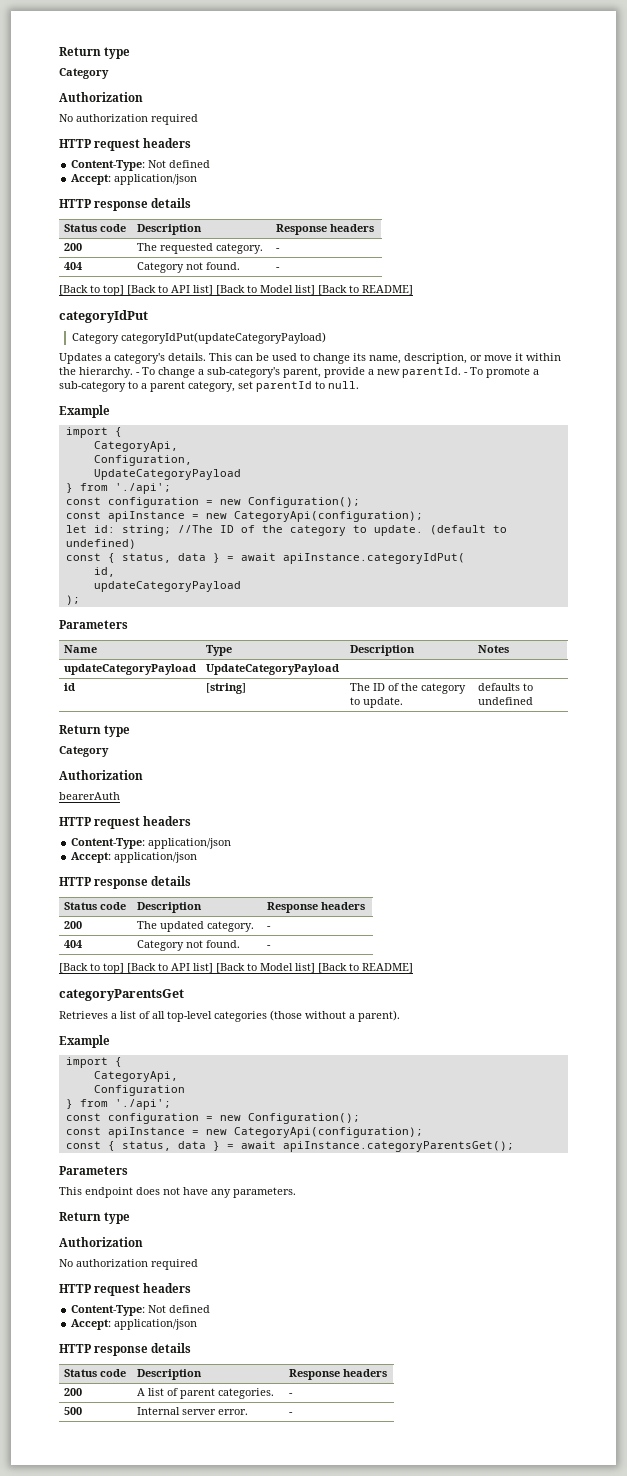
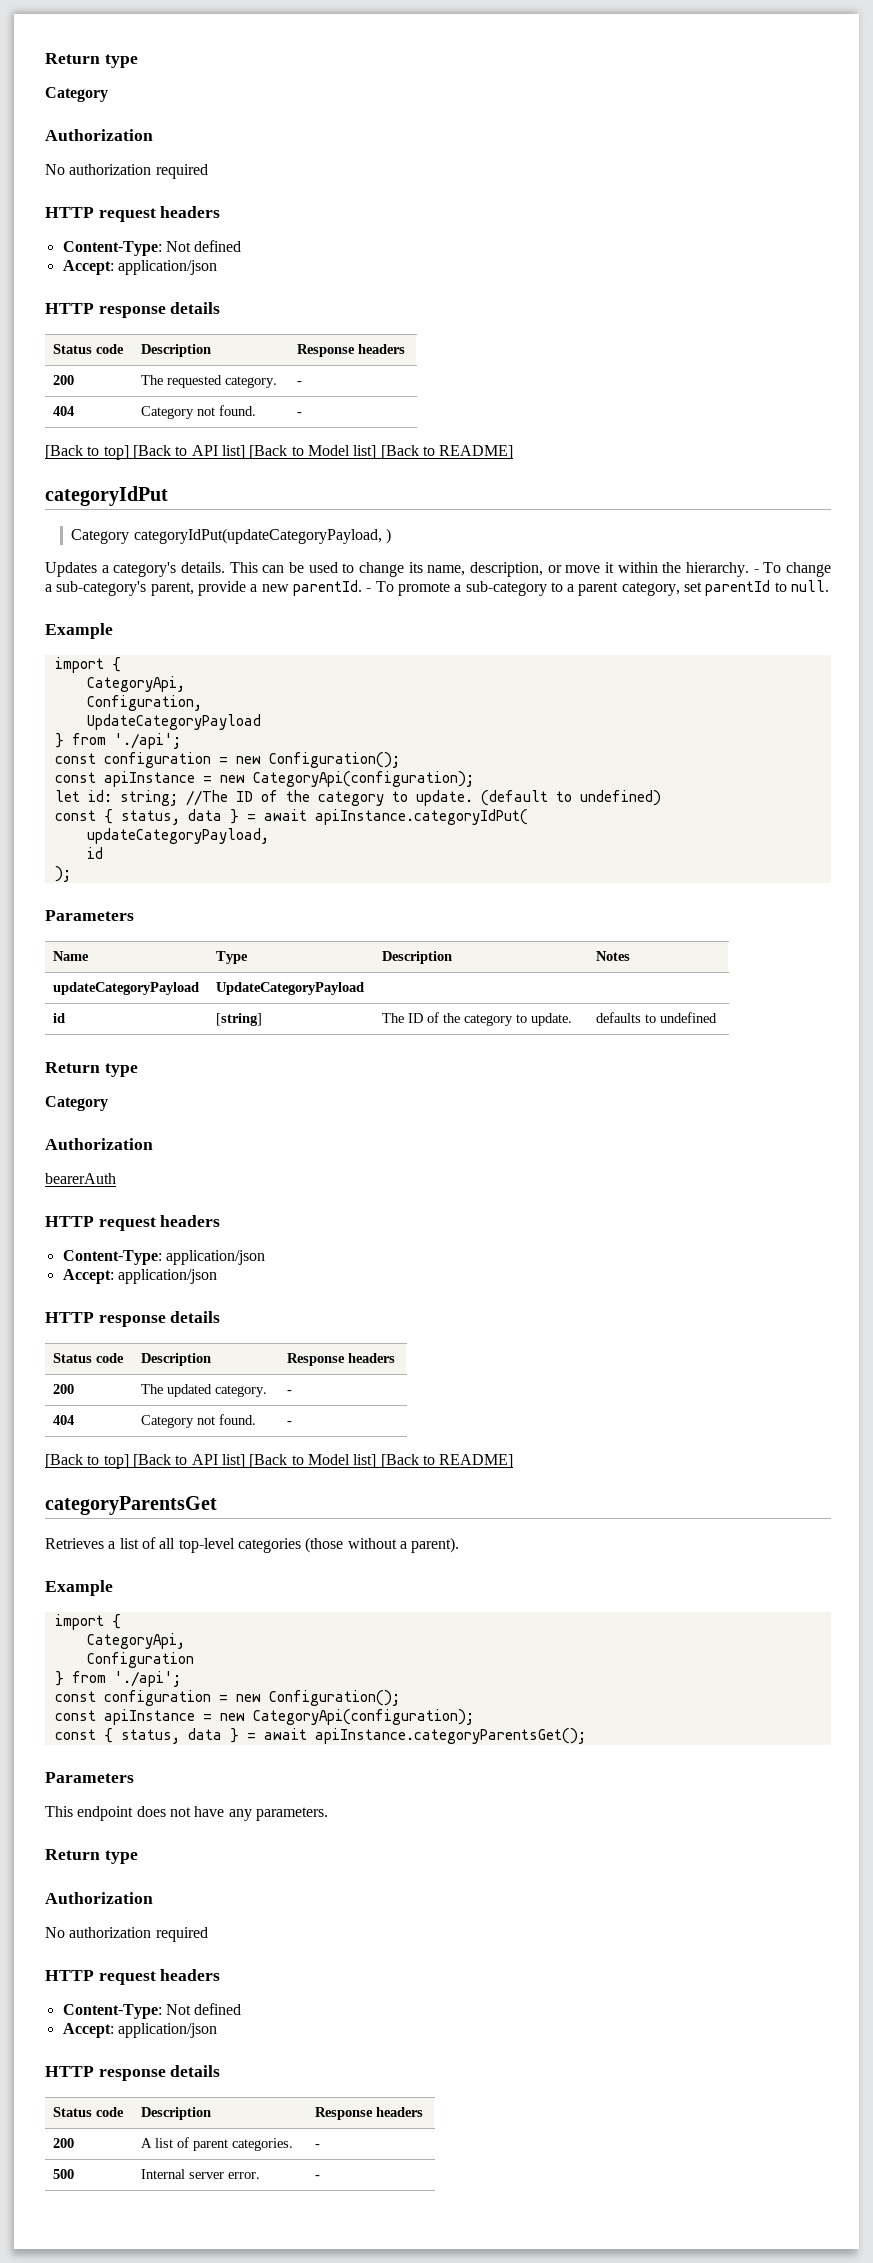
- Category categoryIdPut(updateCategoryPayload)
+ Category categoryIdPut(updateCategoryPayload, )
- id,
- updateCategoryPayload
+ updateCategoryPayload,
+ id

